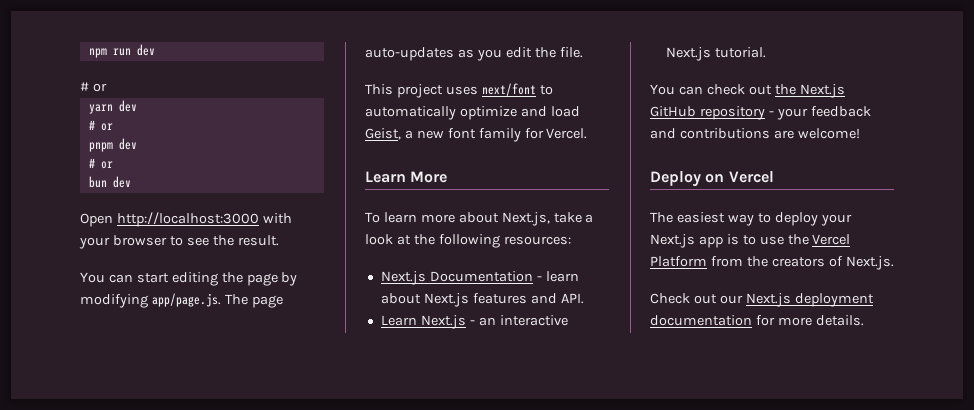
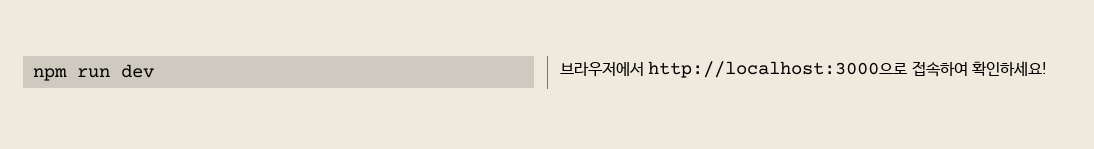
  npm run dev
- # or
- yarn dev
- # or
- pnpm dev
- # or
- bun dev
- Open http://localhost:3000 with your browser to see the result.
- You can start editing the page by modifying app/page.js. The page auto-updates as you edit the file.
- This project uses next/font to automatically optimize and load Geist, a new font family for Vercel.
- Learn More
- To learn more about Next.js, take a look at the following resources:
- Next.js Documentation - learn about Next.js features and API.
- Learn Next.js - an interactive Next.js tutorial.
- You can check out the Next.js GitHub repository - your feedback and contributions are welcome!
- Deploy on Vercel
- The easiest way to deploy your Next.js app is to use the Vercel Platform from the creators of Next.js.
- Check out our Next.js deployment documentation for more details.
+ 브라우저에서 http://localhost:3000으로 접속하여 확인하세요!

